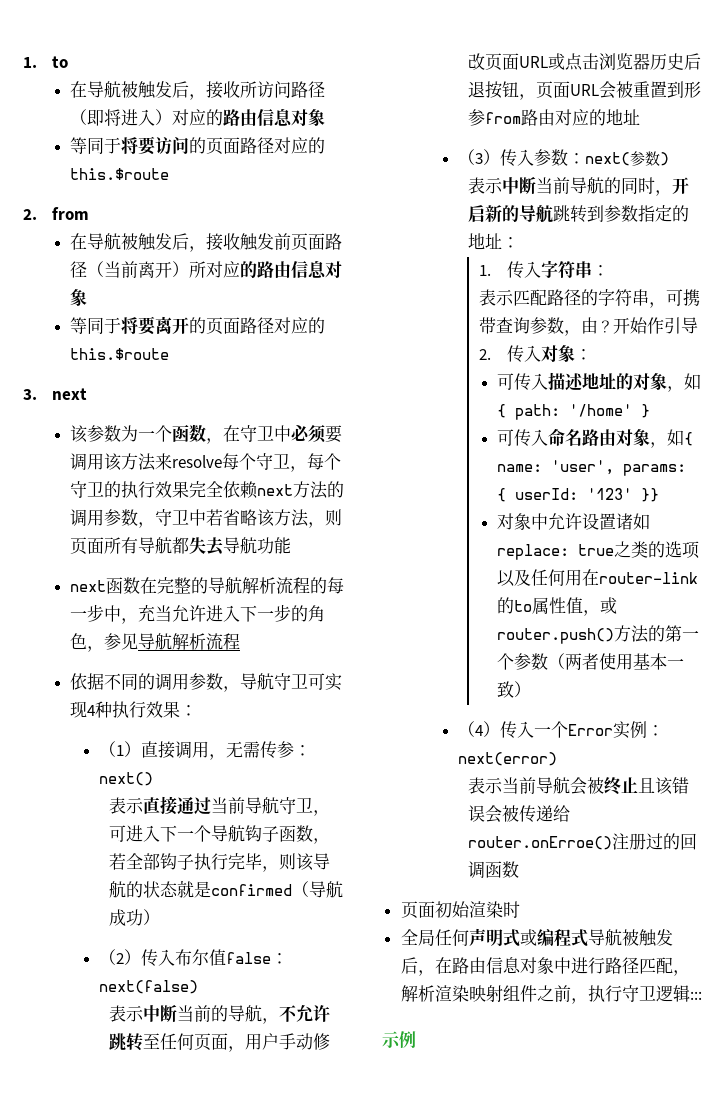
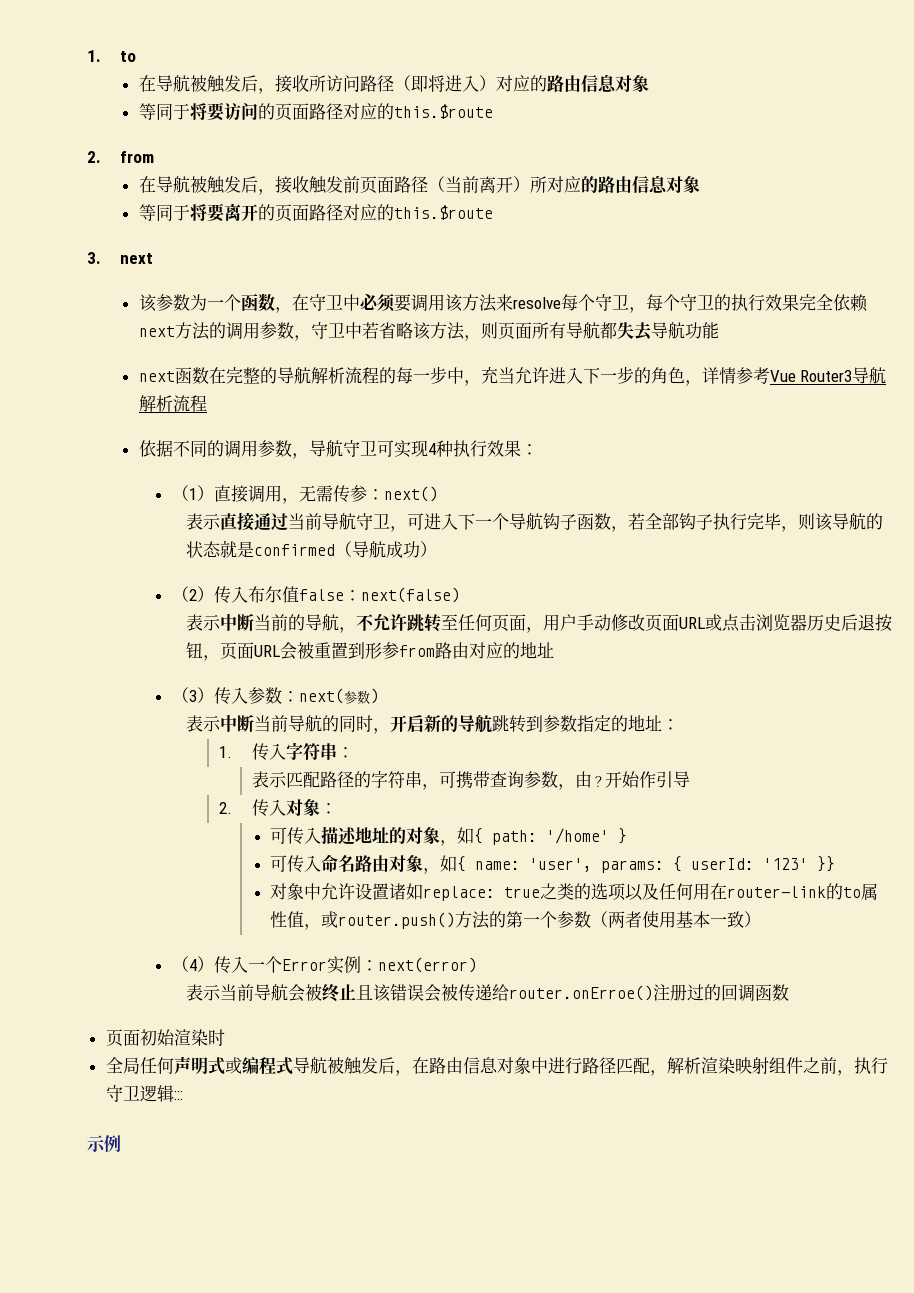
- next函数在完整的导航解析流程的每一步中，充当允许进入下一步的角色，参见导航解析流程
+ next函数在完整的导航解析流程的每一步中，充当允许进入下一步的角色，详情参考Vue Router3导航解析流程

